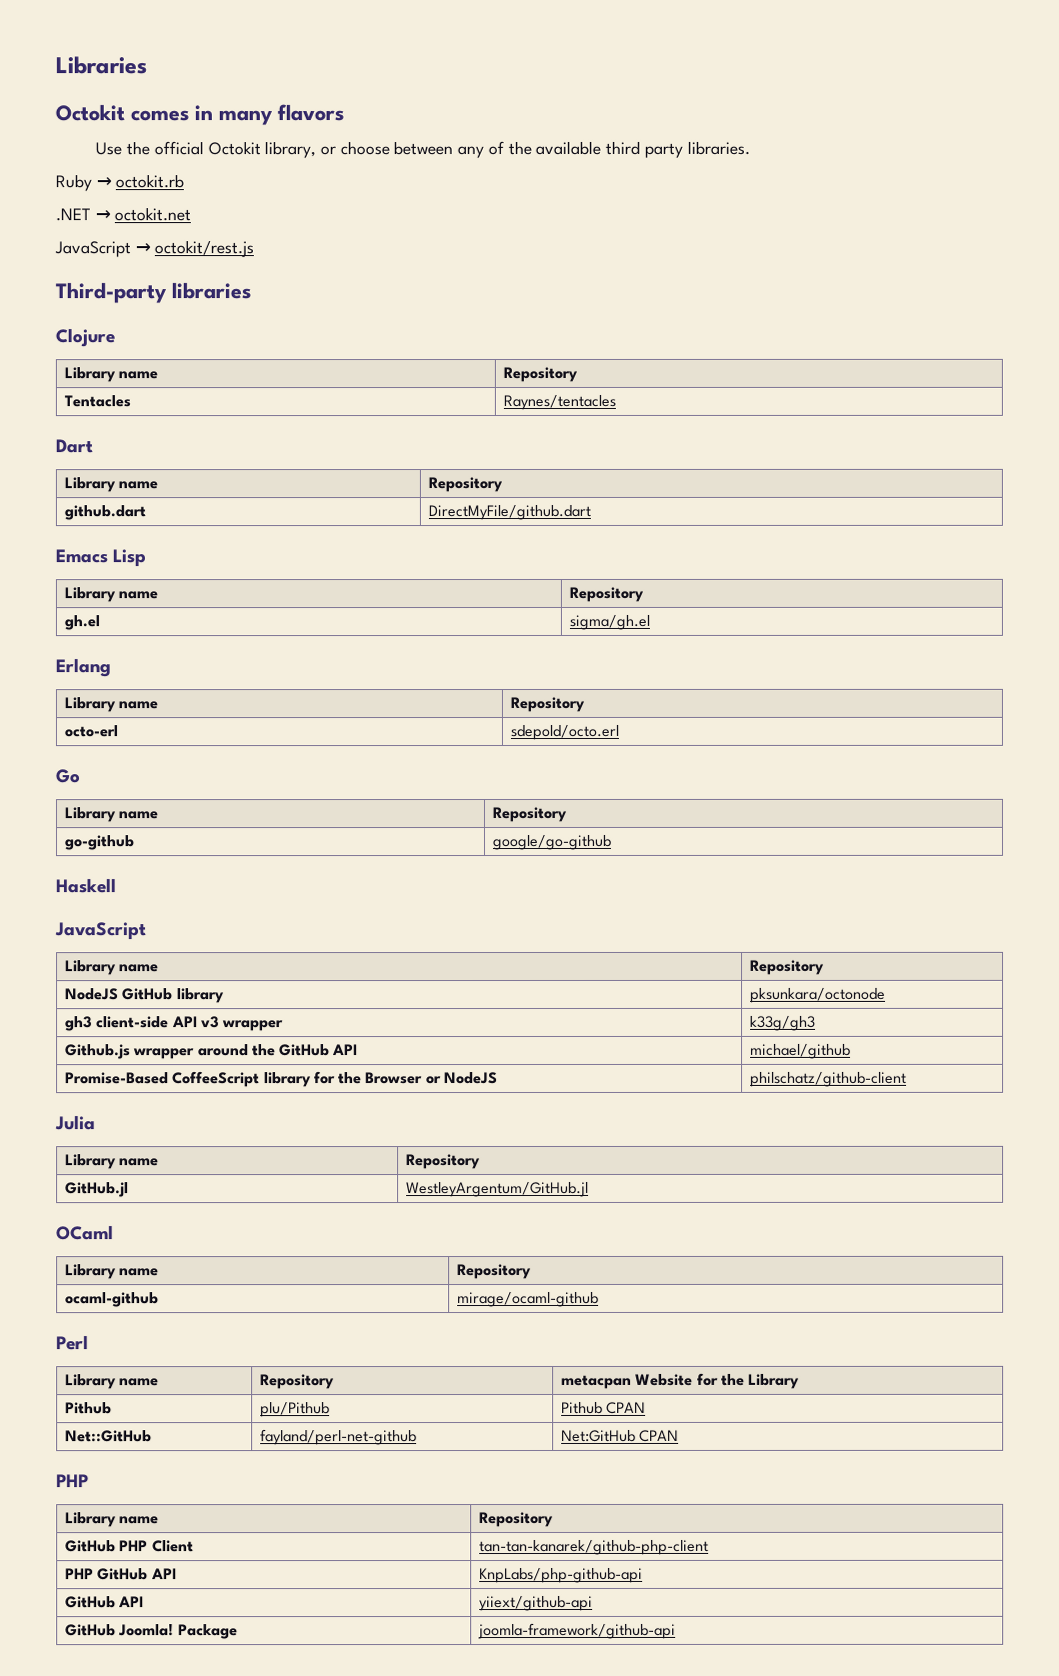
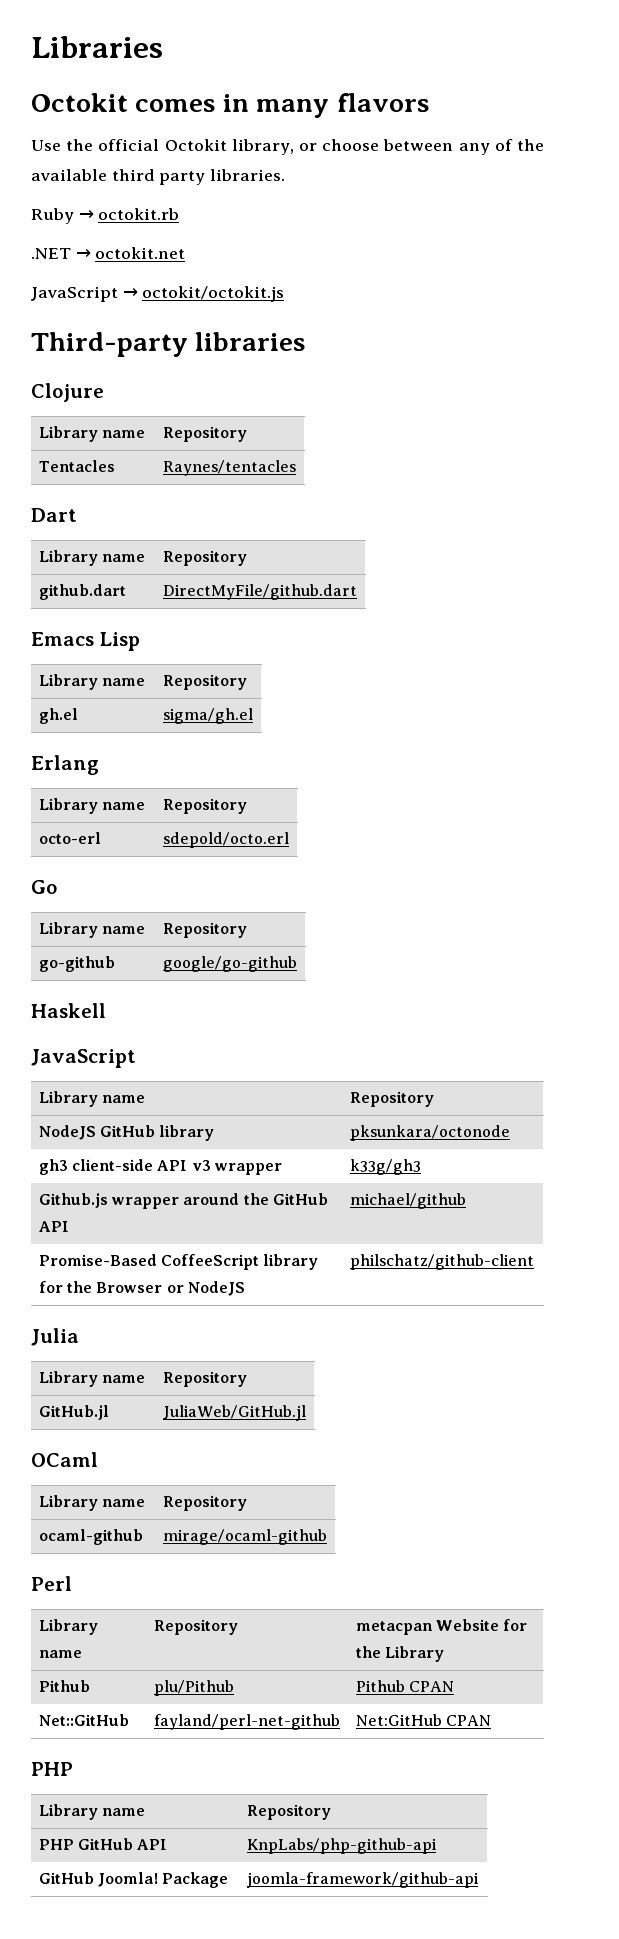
- JavaScript → octokit/rest.js
+ JavaScript → octokit/octokit.js
- GitHub.jl | WestleyArgentum/GitHub.jl
+ GitHub.jl | JuliaWeb/GitHub.jl
- GitHub PHP Client | tan-tan-kanarek/github-php-client
- GitHub API | yiiext/github-api

